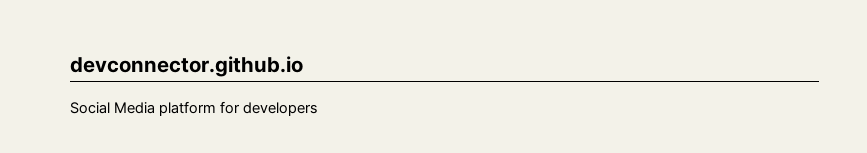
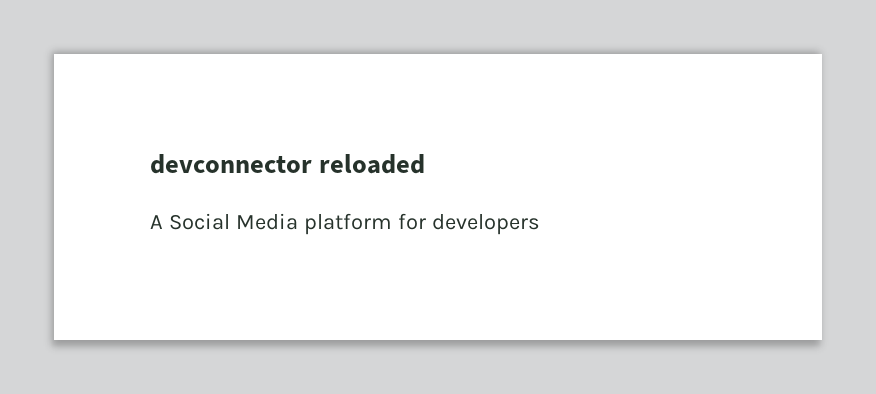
- devconnector.github.io
- Social Media platform for developers
+ devconnector reloaded
+ A Social Media platform for developers

